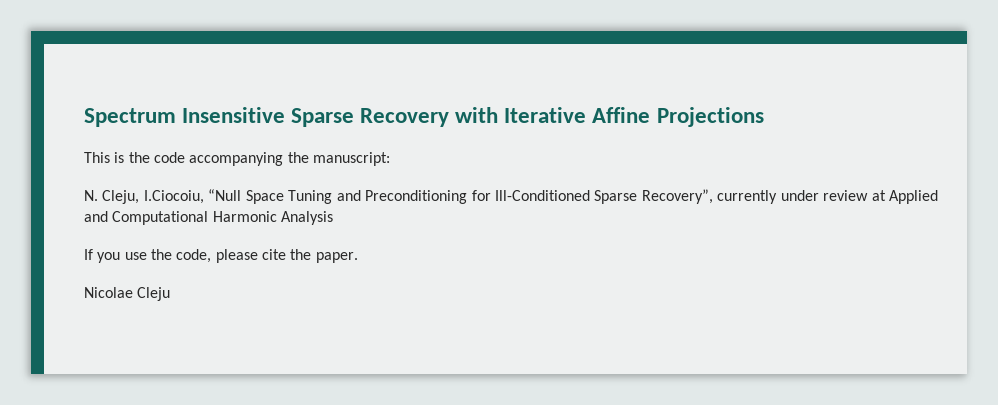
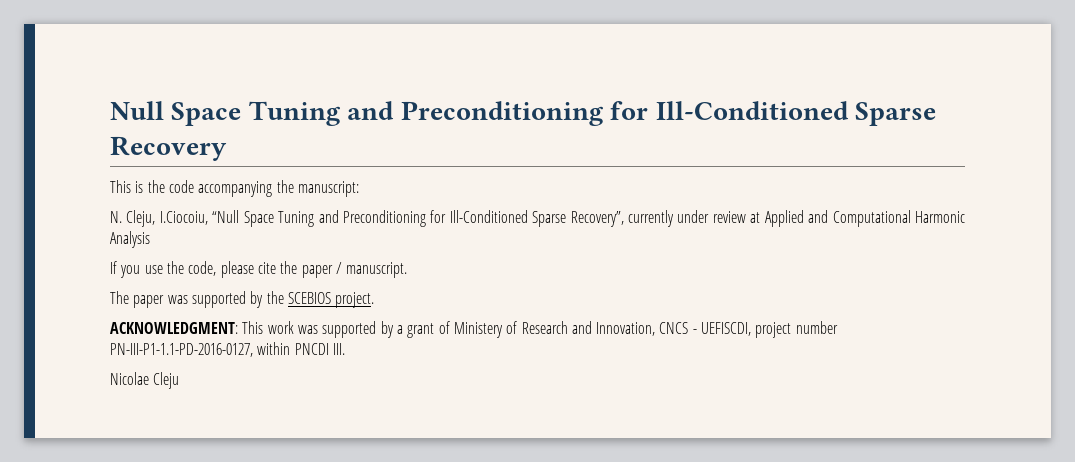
- Spectrum Insensitive Sparse Recovery with Iterative Affine Projections
+ Null Space Tuning and Preconditioning for Ill-Conditioned Sparse Recovery
- If you use the code, please cite the paper.
+ If you use the code, please cite the paper / manuscript.
+ The paper was supported by the SCEBIOS project.
+ ACKNOWLEDGMENT: This work was supported by a grant of Ministery of Research and Innovation, CNCS - UEFISCDI, project number PN-III-P1-1.1-PD-2016-0127, within PNCDI III.

